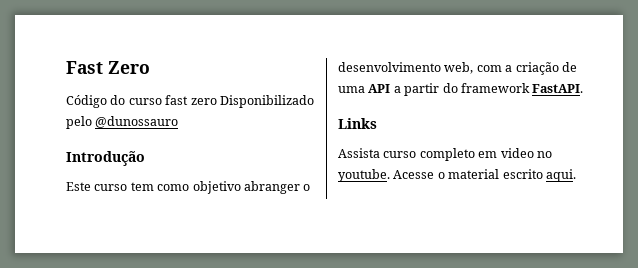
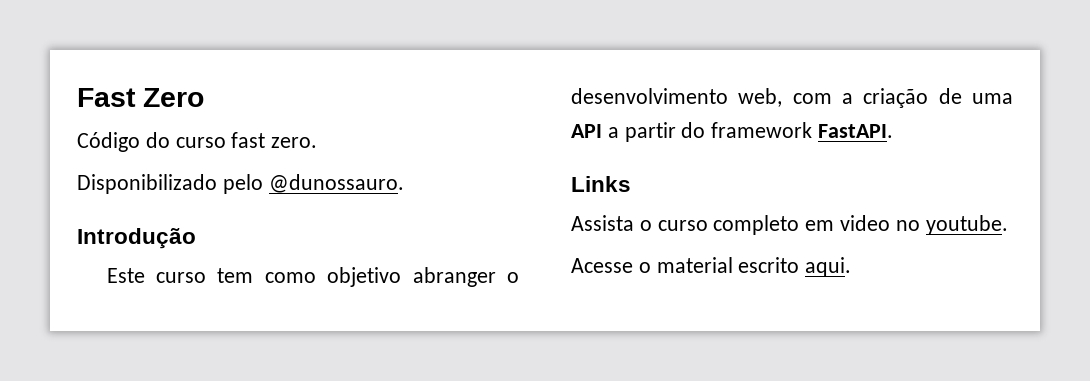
- Código do curso fast zero Disponibilizado pelo @dunossauro
+ Código do curso fast zero.
+ Disponibilizado pelo @dunossauro.
- Assista curso completo em video no youtube. Acesse o material escrito aqui.
+ Assista o curso completo em video no youtube.
+ Acesse o material escrito aqui.

